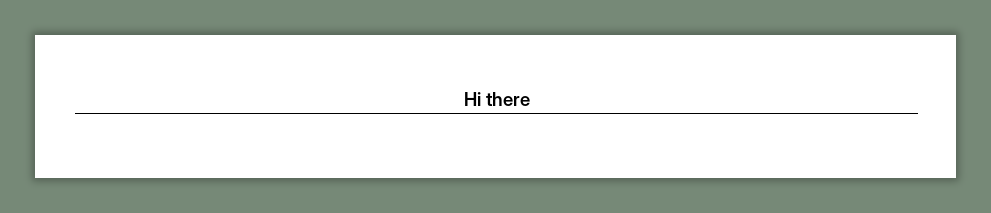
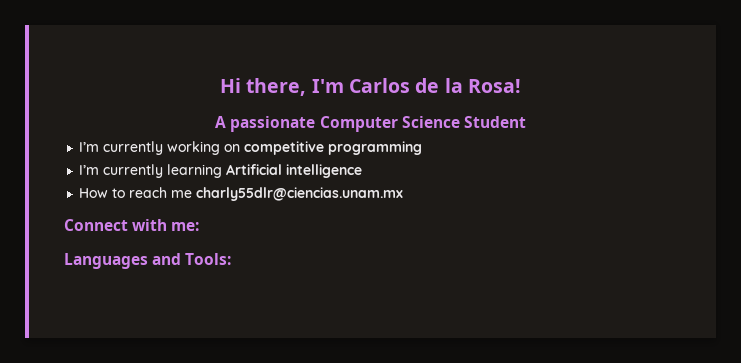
- Hi there
+ Hi there, I'm Carlos de la Rosa!
+ A passionate Computer Science Student
+ I’m currently working on competitive programming
+ I’m currently learning Artificial intelligence
+ How to reach me charly55dlr@ciencias.unam.mx
+ Connect with me:
+ Languages and Tools:

